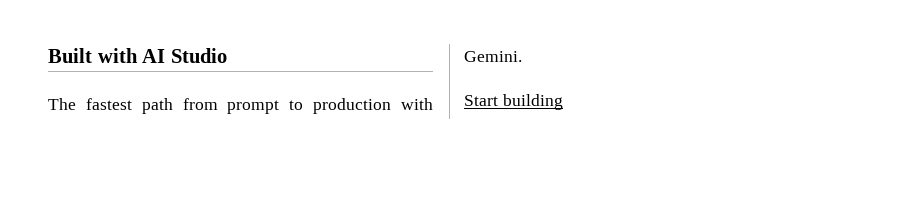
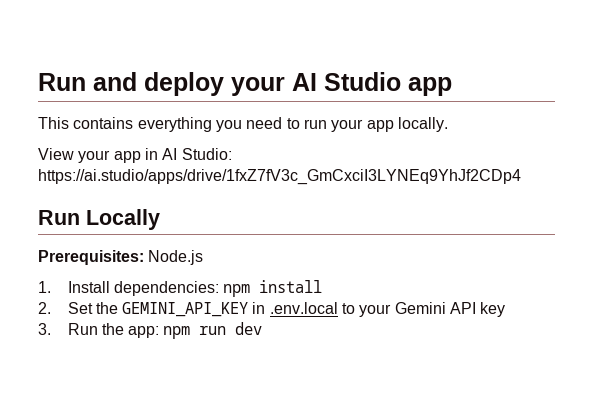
- Built with AI Studio
- The fastest path from prompt to production with Gemini.
- Start building
+ Run and deploy your AI Studio app
+ This contains everything you need to run your app locally.
+ View your app in AI Studio: https://ai.studio/apps/drive/1fxZ7fV3c_GmCxciI3LYNEq9YhJf2CDp4
+ Run Locally
+ Prerequisites: Node.js
+ 1. Install dependencies: npm install
+ 2. Set the GEMINI_API_KEY in .env.local to your Gemini API key
+ 3. Run the app: npm run dev

